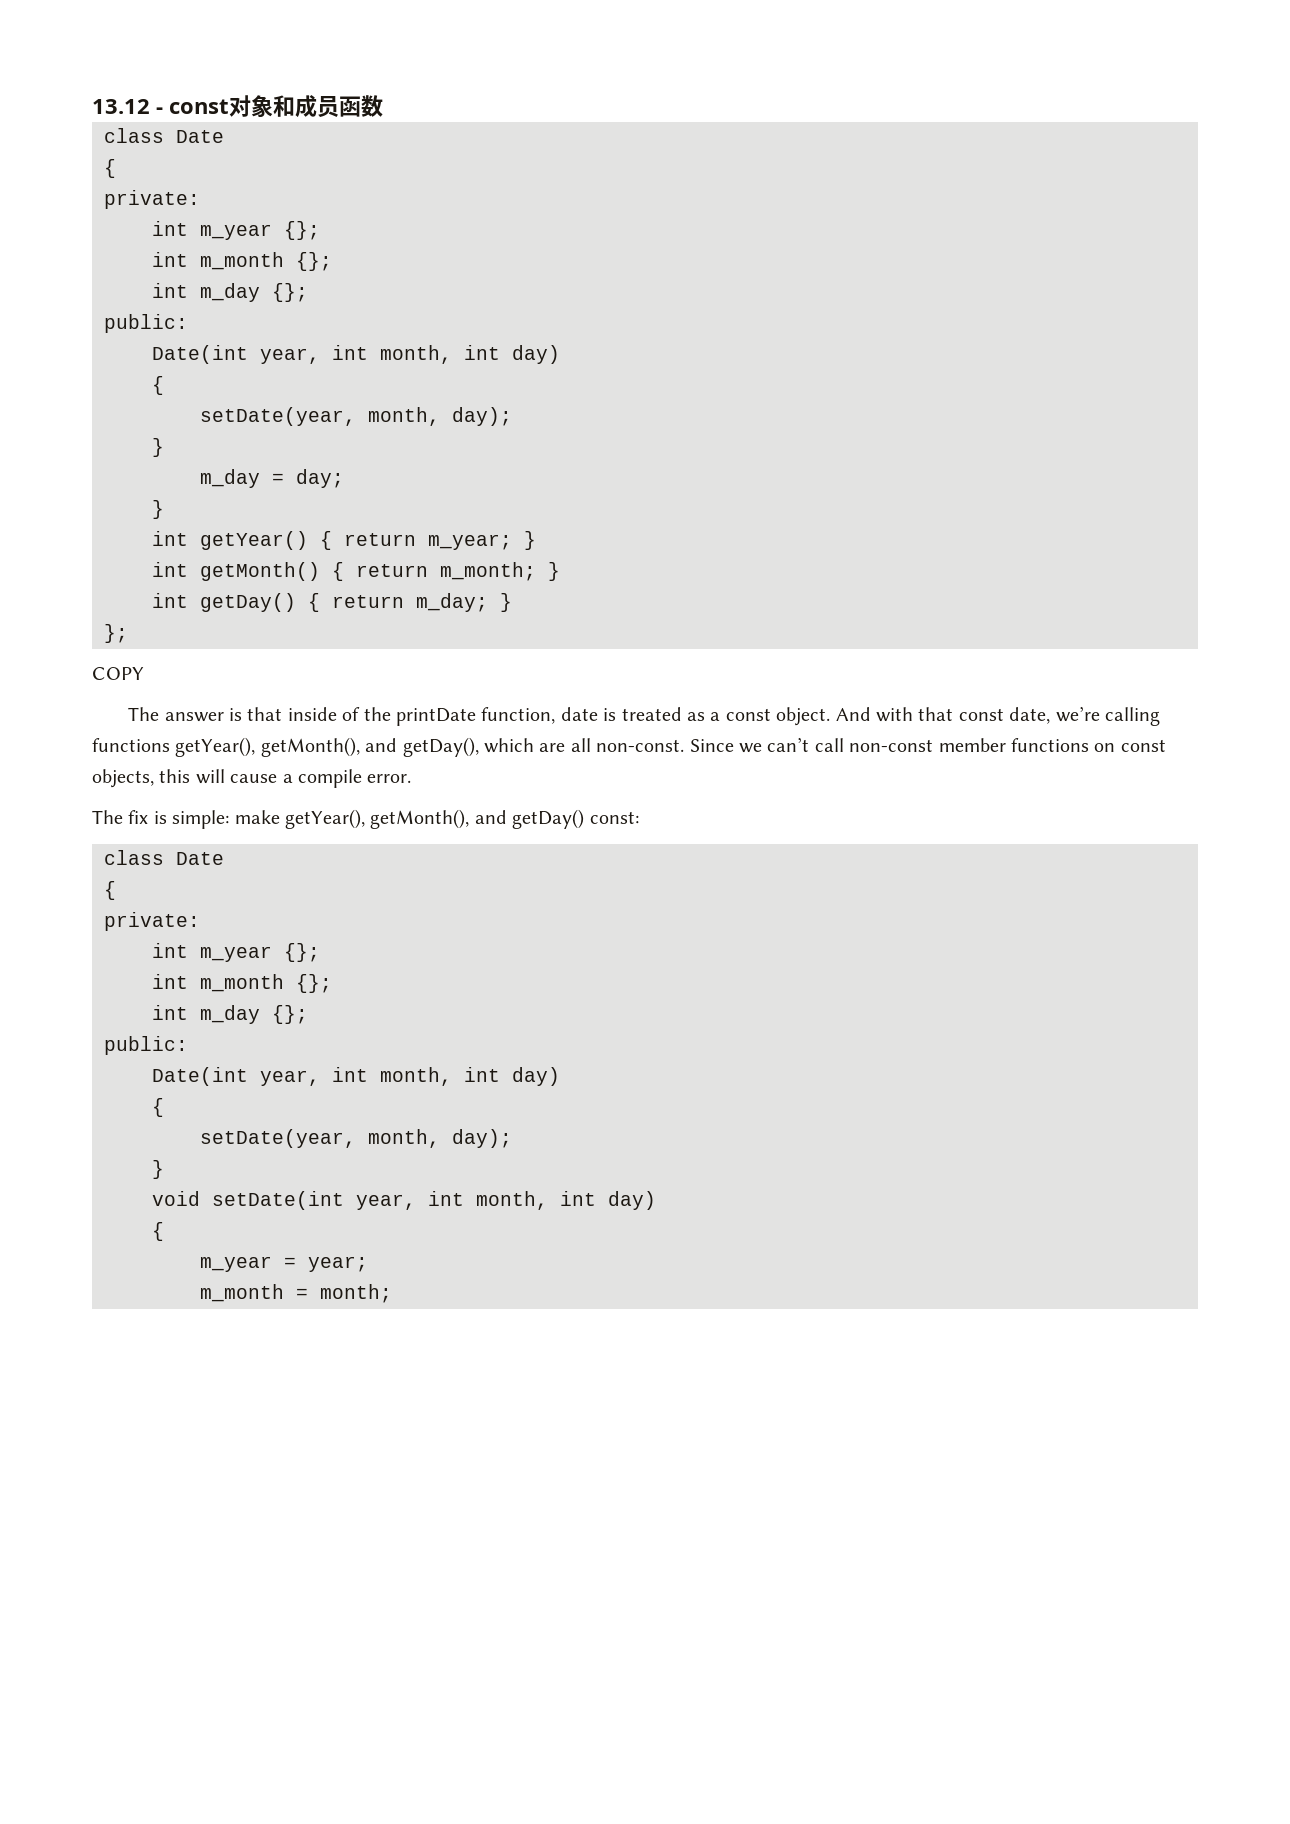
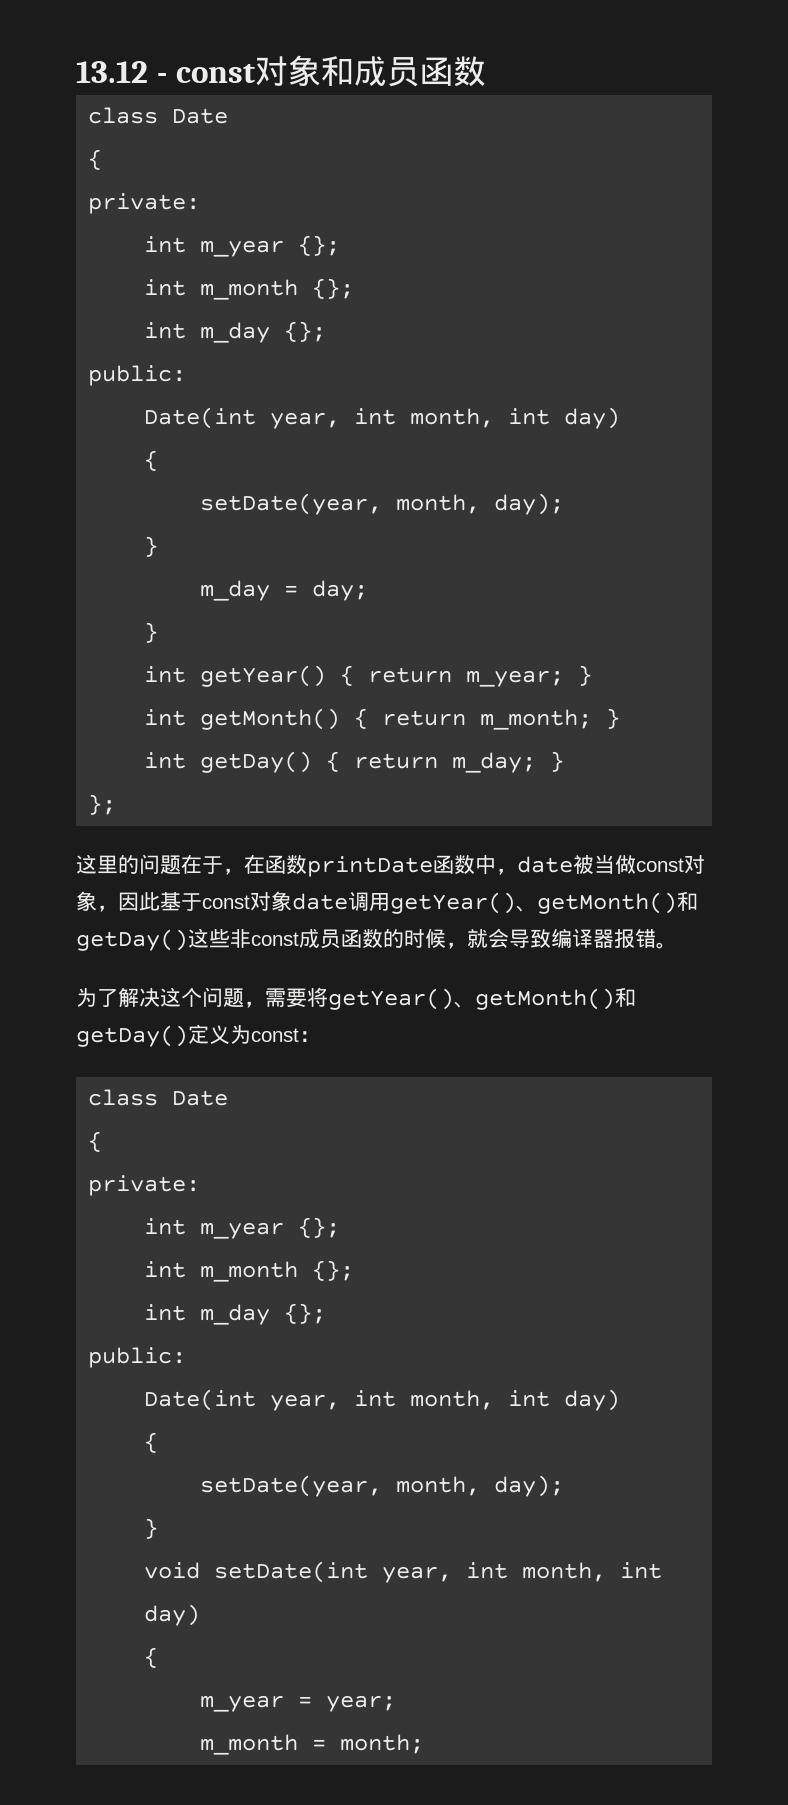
- COPY
- The answer is that inside of the printDate function, date is treated as a const object. And with that const date, we’re calling functions getYear(), getMonth(), and getDay(), which are all non-const. Since we can’t call non-const member functions on const objects, this will cause a compile error.
- The fix is simple: make getYear(), getMonth(), and getDay() const:
+ 这里的问题在于，在函数printDate函数中，date被当做const对象，因此基于const对象date调用getYear()、getMonth()和getDay()这些非const成员函数的时候，就会导致编译器报错。
+ 为了解决这个问题，需要将getYear()、getMonth()和getDay()定义为const：

